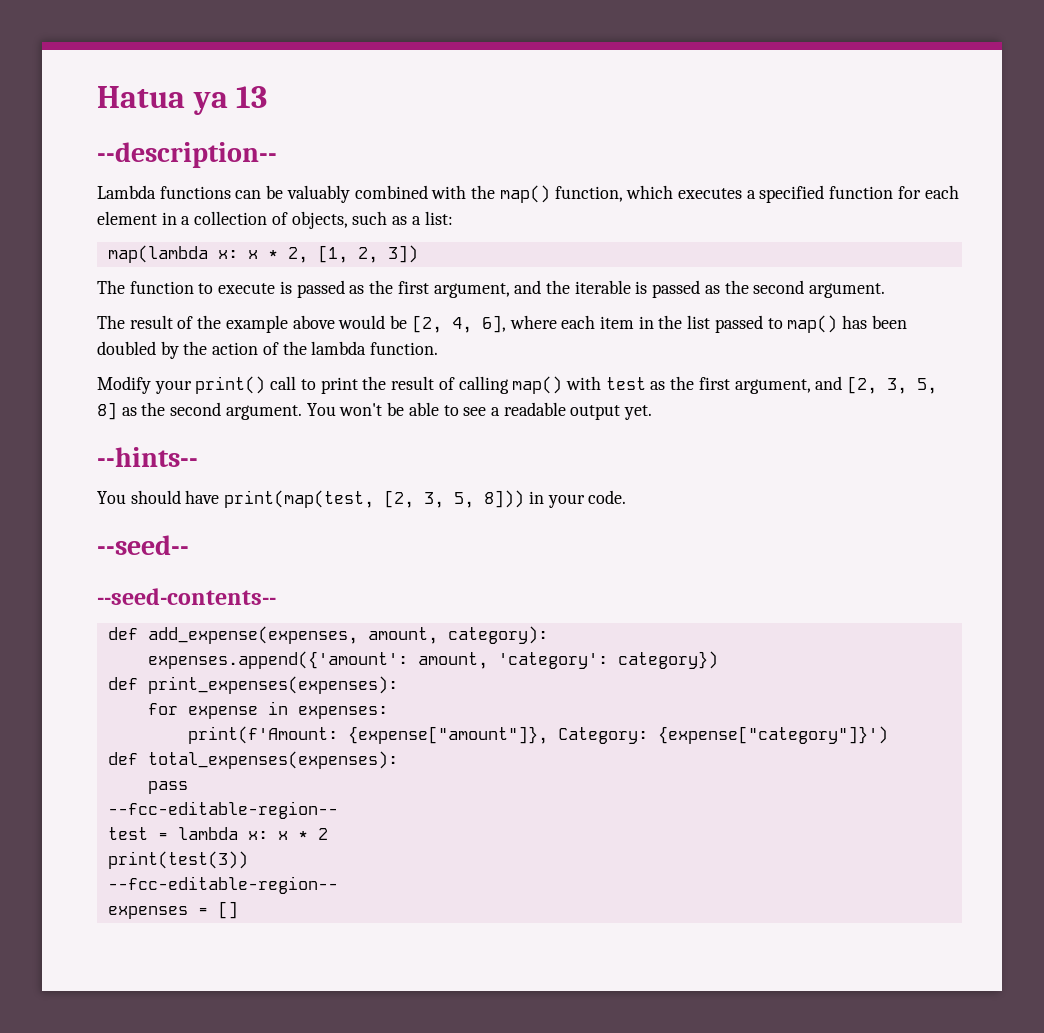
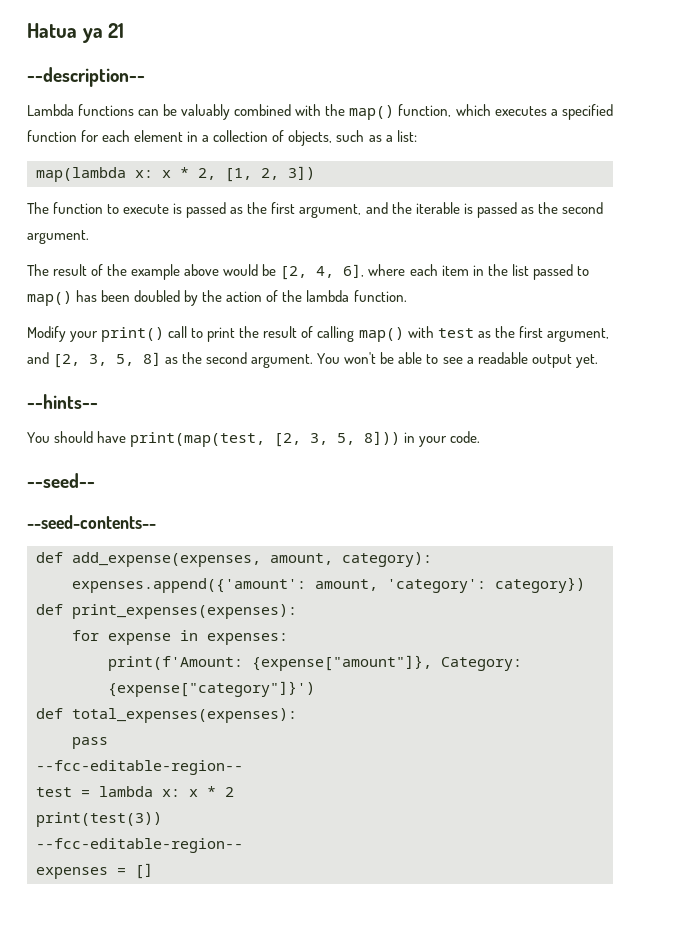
- Hatua ya 13
+ Hatua ya 21

